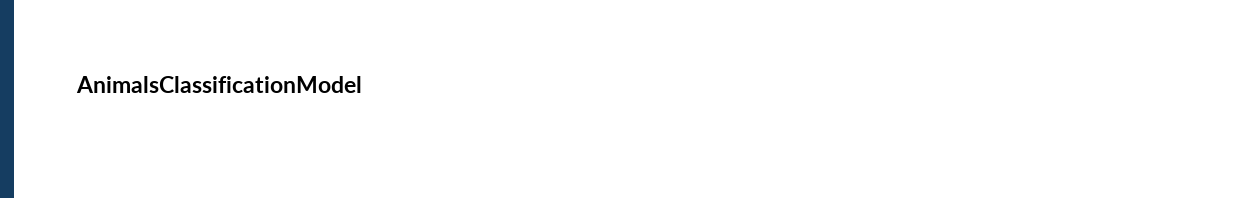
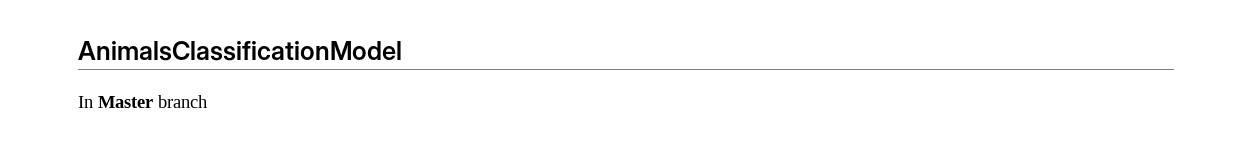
+ In Master branch

